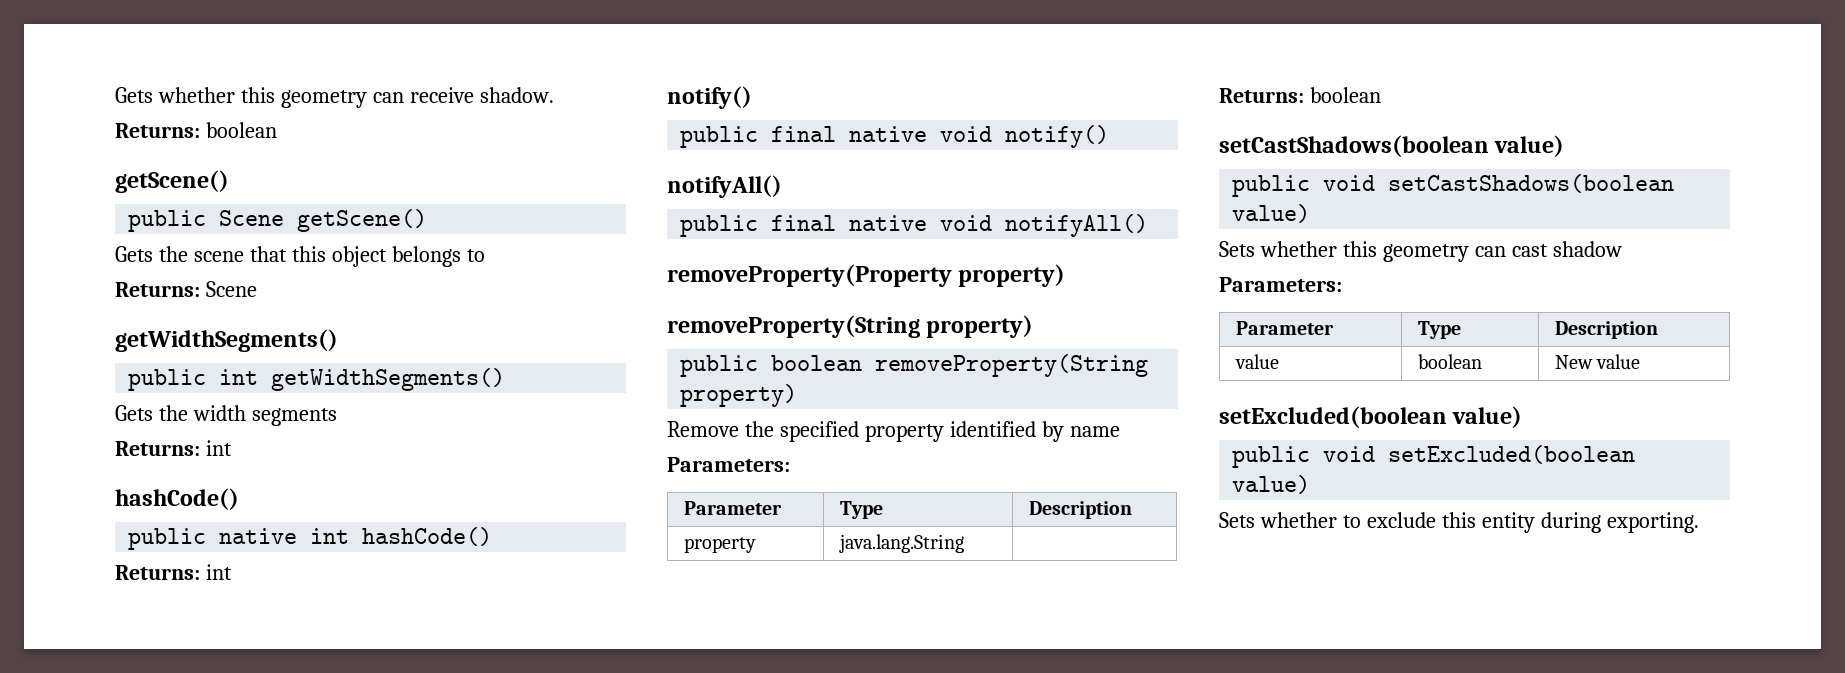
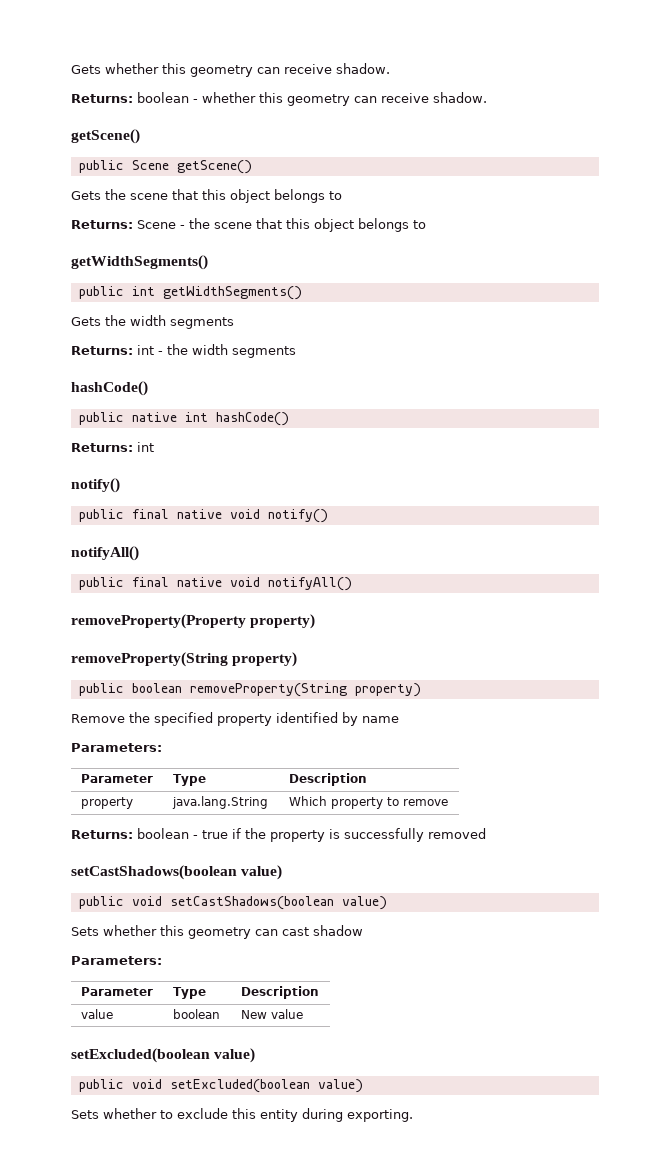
  Gets whether this geometry can receive shadow.
- Returns: boolean
+ Returns: boolean - whether this geometry can receive shadow.
- Returns: Scene
+ Returns: Scene - the scene that this object belongs to
  Gets the width segments
- Returns: int
+ Returns: int - the width segments
- property | java.lang.String |
- Returns: boolean
+ property | java.lang.String | Which property to remove
+ Returns: boolean - true if the property is successfully removed

